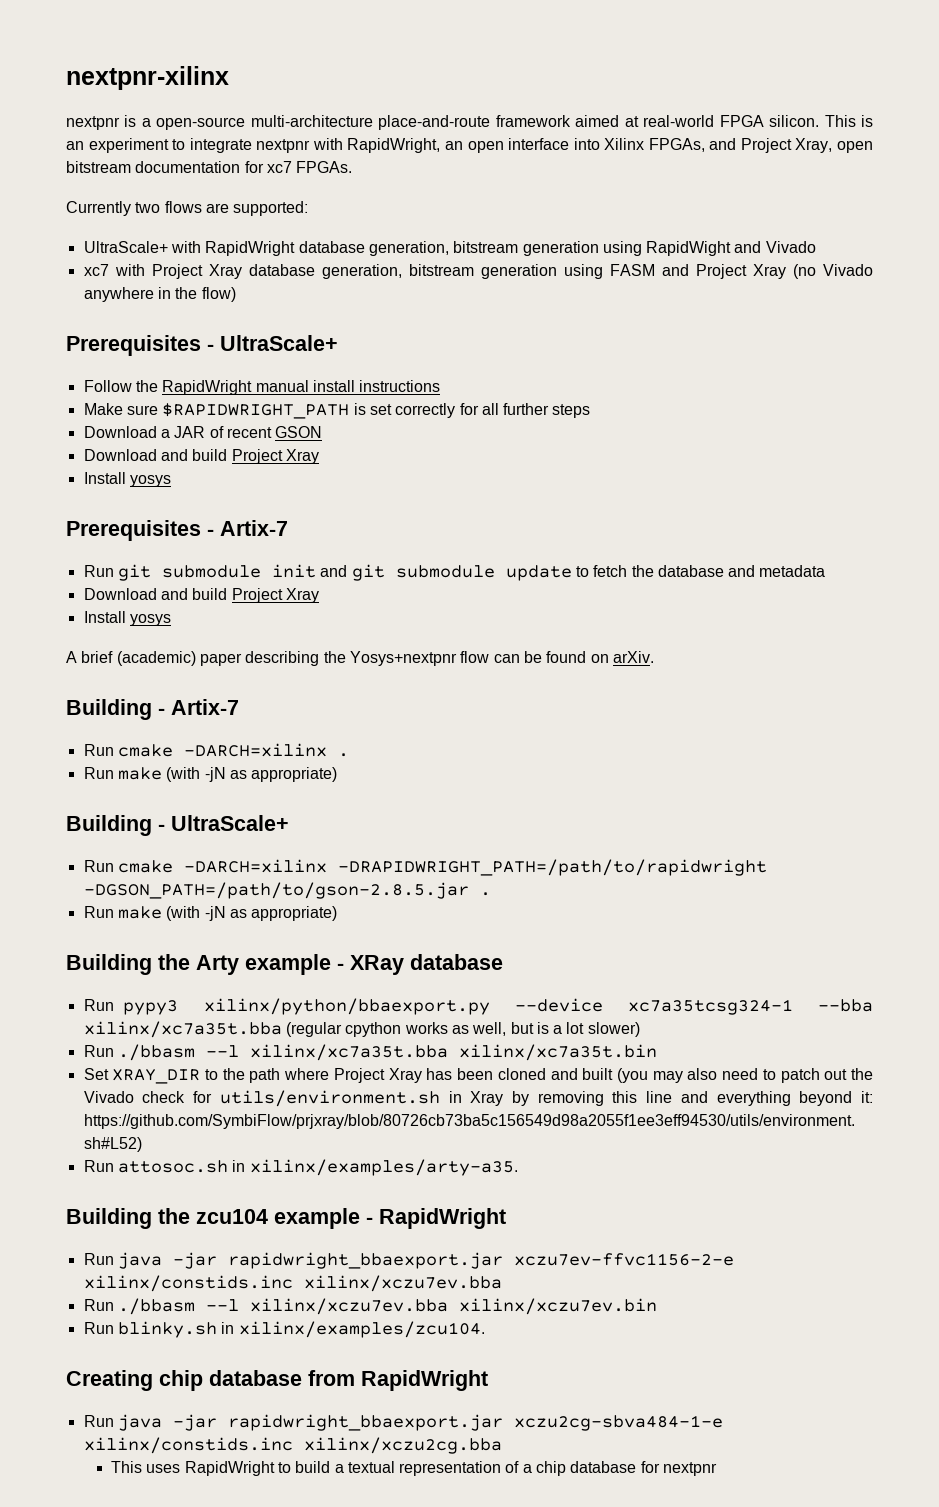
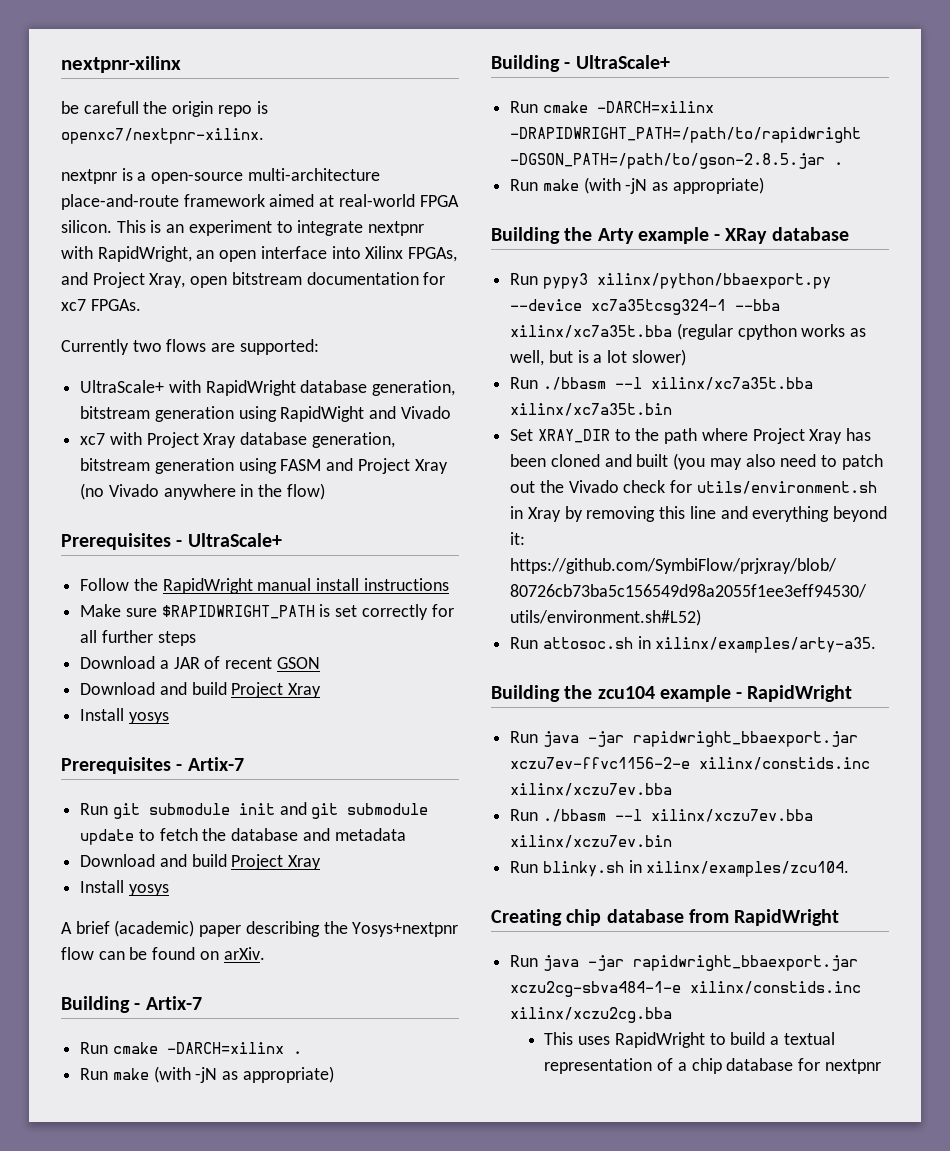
+ be carefull the origin repo is openxc7/nextpnr-xilinx.

